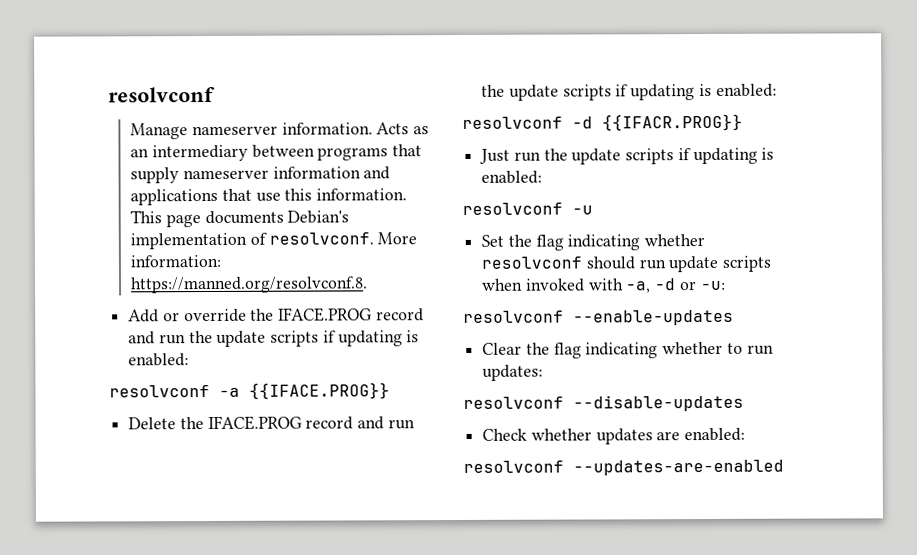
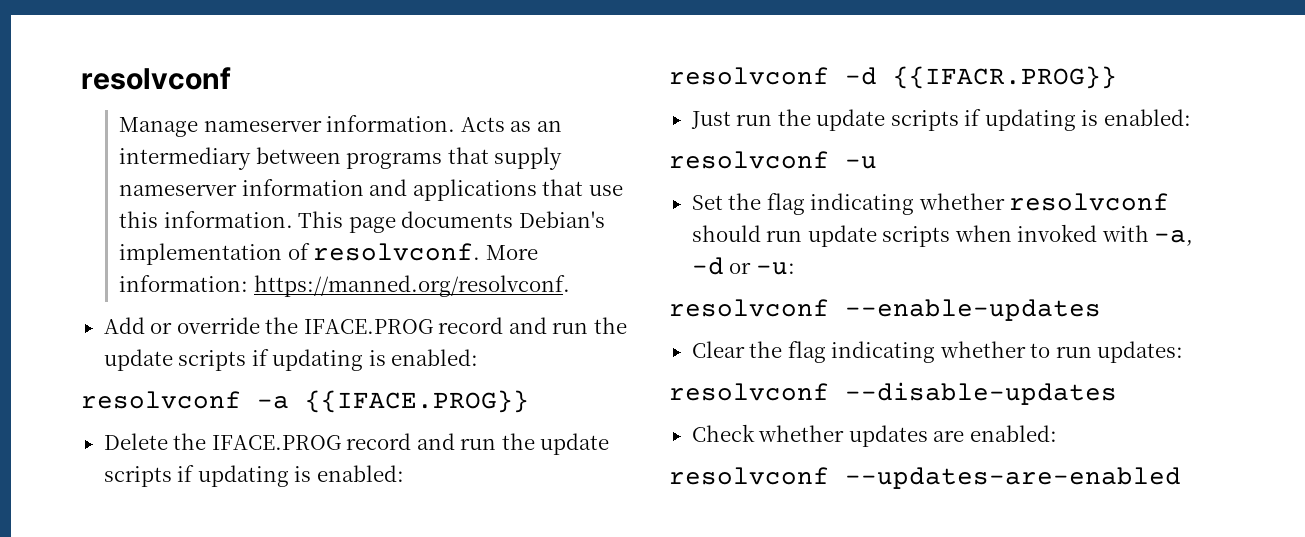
- More information: https://manned.org/resolvconf.8.
+ More information: https://manned.org/resolvconf.

